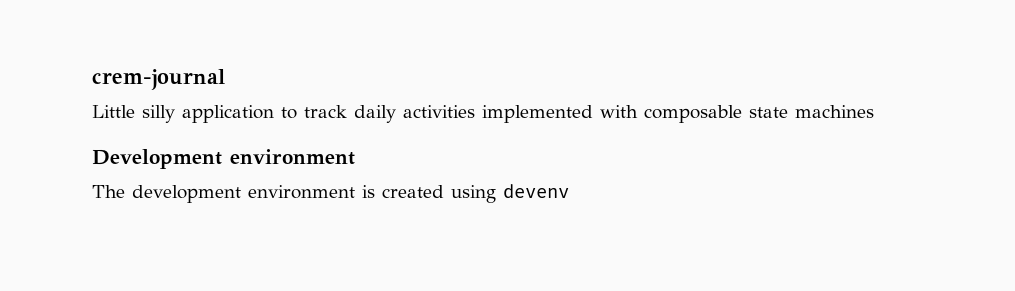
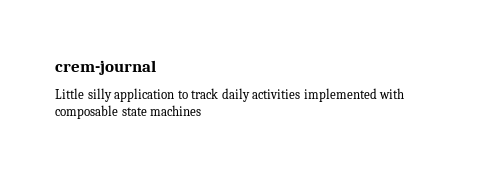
- Development environment
- The development environment is created using devenv

